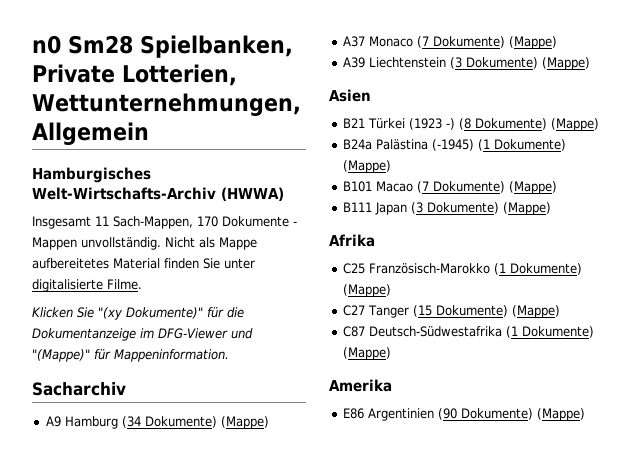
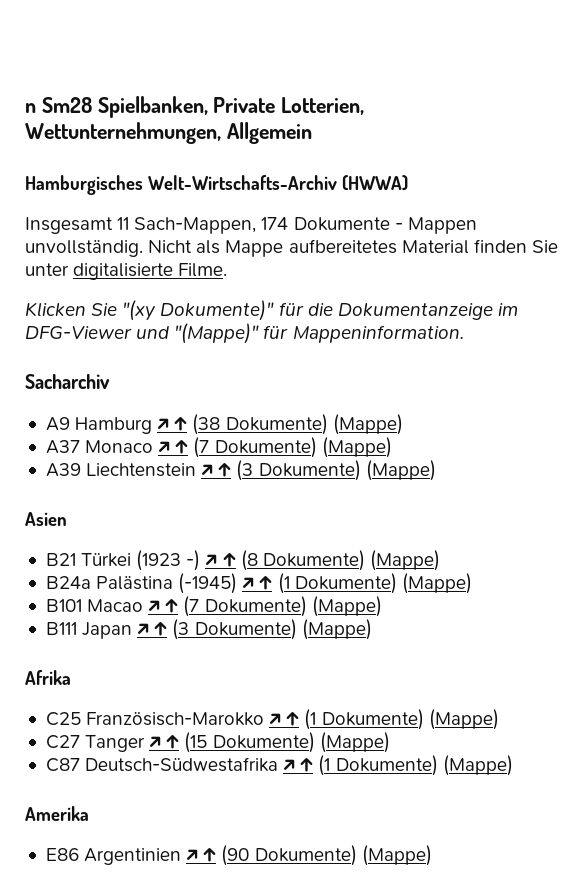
- n0 Sm28 Spielbanken, Private Lotterien, Wettunternehmungen, Allgemein
+ n Sm28 Spielbanken, Private Lotterien, Wettunternehmungen, Allgemein
- Insgesamt 11 Sach-Mappen, 170 Dokumente - Mappen unvollständig.
+ Insgesamt 11 Sach-Mappen, 174 Dokumente - Mappen unvollständig.
- A9 Hamburg (34 Dokumente) (Mappe)
+ A9 Hamburg ↗ ↑ (38 Dokumente) (Mappe)
- A37 Monaco (7 Dokumente) (Mappe)
+ A37 Monaco ↗ ↑ (7 Dokumente) (Mappe)
- A39 Liechtenstein (3 Dokumente) (Mappe)
+ A39 Liechtenstein ↗ ↑ (3 Dokumente) (Mappe)
- B21 Türkei (1923 -) (8 Dokumente) (Mappe)
+ B21 Türkei (1923 -) ↗ ↑ (8 Dokumente) (Mappe)
- B24a Palästina (-1945) (1 Dokumente) (Mappe)
+ B24a Palästina (-1945) ↗ ↑ (1 Dokumente) (Mappe)
- B101 Macao (7 Dokumente) (Mappe)
+ B101 Macao ↗ ↑ (7 Dokumente) (Mappe)
- B111 Japan (3 Dokumente) (Mappe)
+ B111 Japan ↗ ↑ (3 Dokumente) (Mappe)
- C25 Französisch-Marokko (1 Dokumente) (Mappe)
+ C25 Französisch-Marokko ↗ ↑ (1 Dokumente) (Mappe)
- C27 Tanger (15 Dokumente) (Mappe)
+ C27 Tanger ↗ ↑ (15 Dokumente) (Mappe)
- C87 Deutsch-Südwestafrika (1 Dokumente) (Mappe)
+ C87 Deutsch-Südwestafrika ↗ ↑ (1 Dokumente) (Mappe)
- E86 Argentinien (90 Dokumente) (Mappe)
+ E86 Argentinien ↗ ↑ (90 Dokumente) (Mappe)

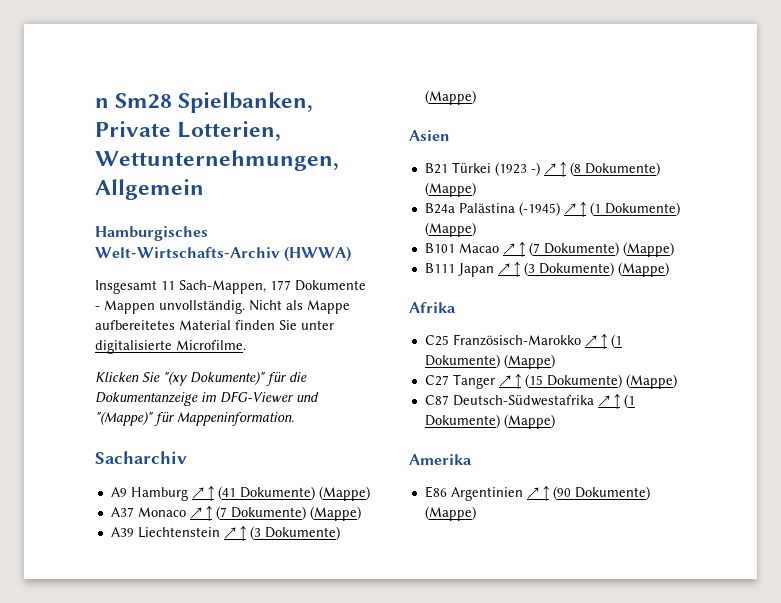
- Insgesamt 11 Sach-Mappen, 174 Dokumente - Mappen unvollständig.
+ Insgesamt 11 Sach-Mappen, 177 Dokumente - Mappen unvollständig.
- Nicht als Mappe aufbereitetes Material finden Sie unter digitalisierte Filme.
+ Nicht als Mappe aufbereitetes Material finden Sie unter digitalisierte Microfilme.
- A9 Hamburg ↗ ↑ (38 Dokumente) (Mappe)
+ A9 Hamburg ↗ ↑ (41 Dokumente) (Mappe)

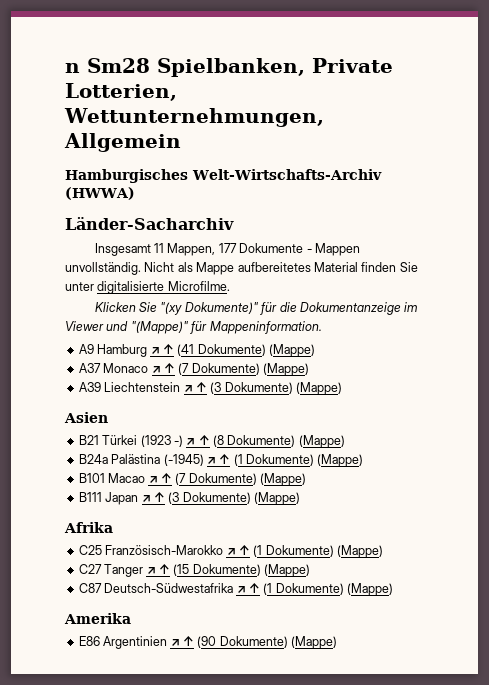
+ Länder-Sacharchiv
- Insgesamt 11 Sach-Mappen, 177 Dokumente - Mappen unvollständig.
+ Insgesamt 11 Mappen, 177 Dokumente - Mappen unvollständig.
- Klicken Sie "(xy Dokumente)" für die Dokumentanzeige im DFG-Viewer und "(Mappe)" für Mappeninformation.
+ Klicken Sie "(xy Dokumente)" für die Dokumentanzeige im Viewer und "(Mappe)" für Mappeninformation.
- Sacharchiv

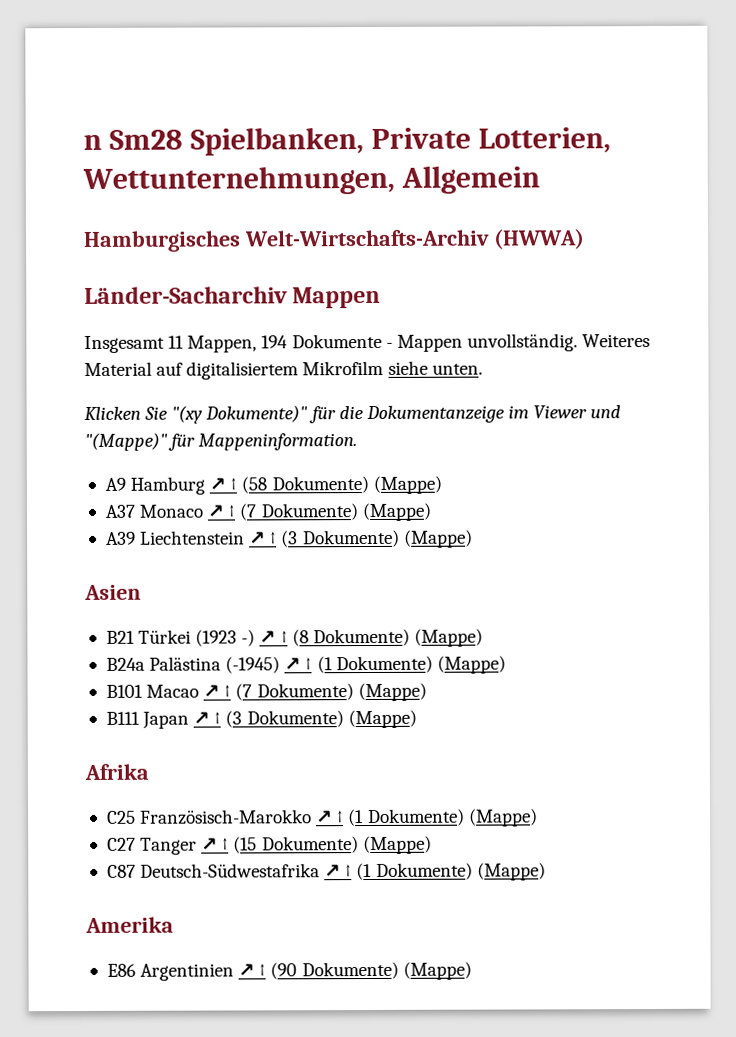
- Länder-Sacharchiv
+ Länder-Sacharchiv Mappen
- Insgesamt 11 Mappen, 177 Dokumente - Mappen unvollständig.
+ Insgesamt 11 Mappen, 194 Dokumente - Mappen unvollständig.
- Nicht als Mappe aufbereitetes Material finden Sie unter digitalisierte Microfilme.
+ Weiteres Material auf digitalisiertem Mikrofilm siehe unten.
- A9 Hamburg ↗ ↑ (41 Dokumente) (Mappe)
+ A9 Hamburg ↗ ↑ (58 Dokumente) (Mappe)

